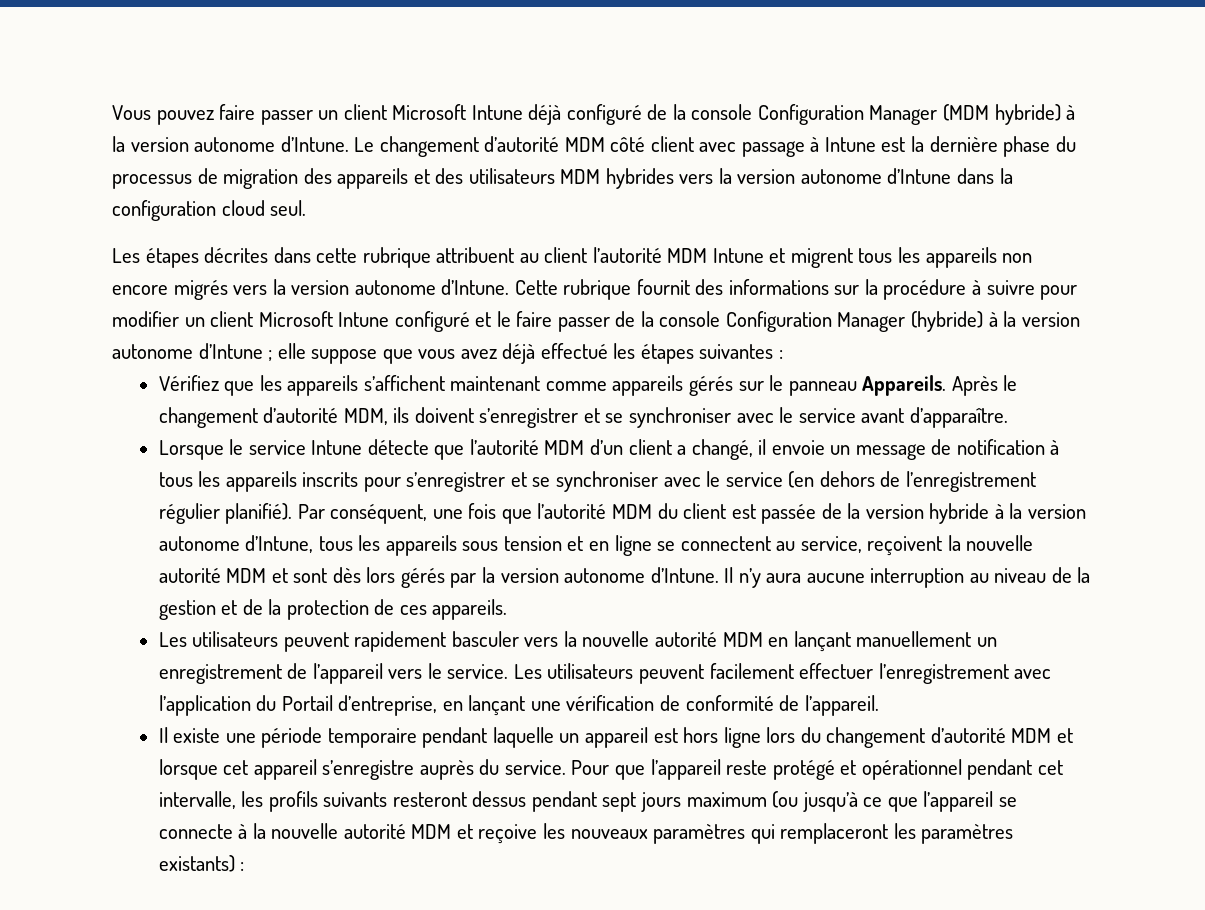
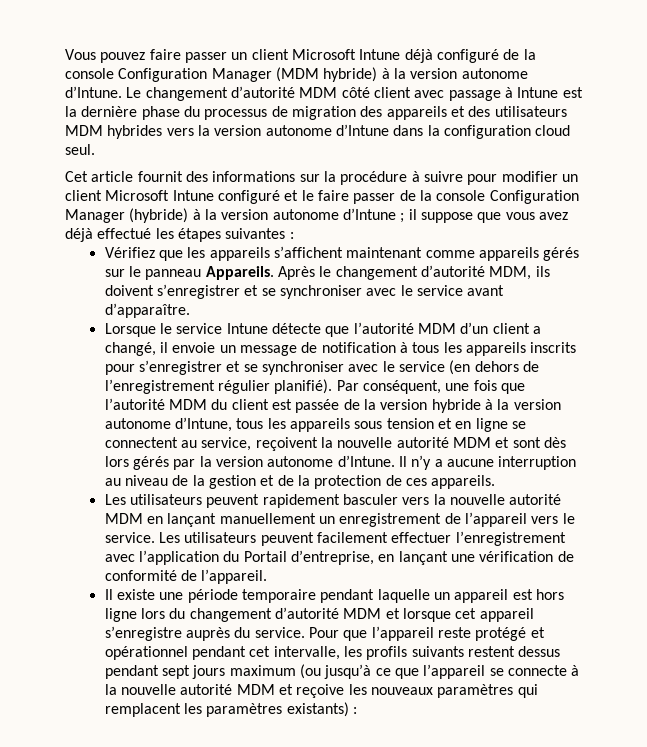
- Les étapes décrites dans cette rubrique attribuent au client l’autorité MDM Intune et migrent tous les appareils non encore migrés vers la version autonome d’Intune. Cette rubrique fournit des informations sur la procédure à suivre pour modifier un client Microsoft Intune configuré et le faire passer de la console Configuration Manager (hybride) à la version autonome d’Intune ; elle suppose que vous avez déjà effectué les étapes suivantes :
+ Cet article fournit des informations sur la procédure à suivre pour modifier un client Microsoft Intune configuré et le faire passer de la console Configuration Manager (hybride) à la version autonome d’Intune ; il suppose que vous avez déjà effectué les étapes suivantes :
- Il n’y aura aucune interruption au niveau de la gestion et de la protection de ces appareils.
+ Il n’y a aucune interruption au niveau de la gestion et de la protection de ces appareils.
- Pour que l’appareil reste protégé et opérationnel pendant cet intervalle, les profils suivants resteront dessus pendant sept jours maximum (ou jusqu’à ce que l’appareil se connecte à la nouvelle autorité MDM et reçoive les nouveaux paramètres qui remplaceront les paramètres existants) :
+ Pour que l’appareil reste protégé et opérationnel pendant cet intervalle, les profils suivants restent dessus pendant sept jours maximum (ou jusqu’à ce que l’appareil se connecte à la nouvelle autorité MDM et reçoive les nouveaux paramètres qui remplacent les paramètres existants) :

